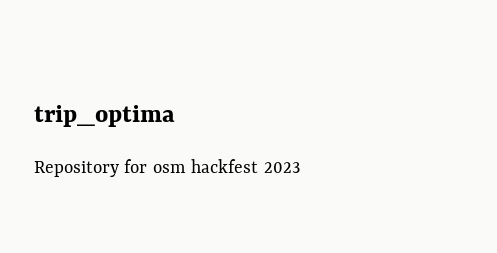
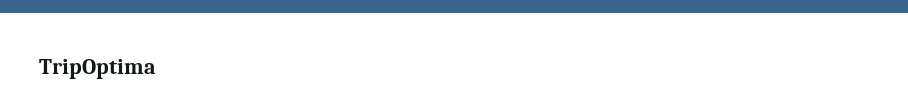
- trip_optima
- Repository for osm hackfest 2023
+ TripOptima

